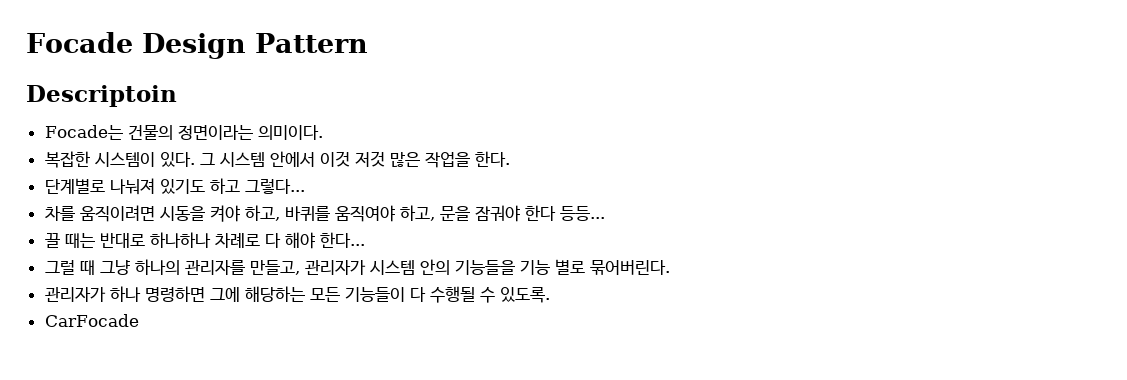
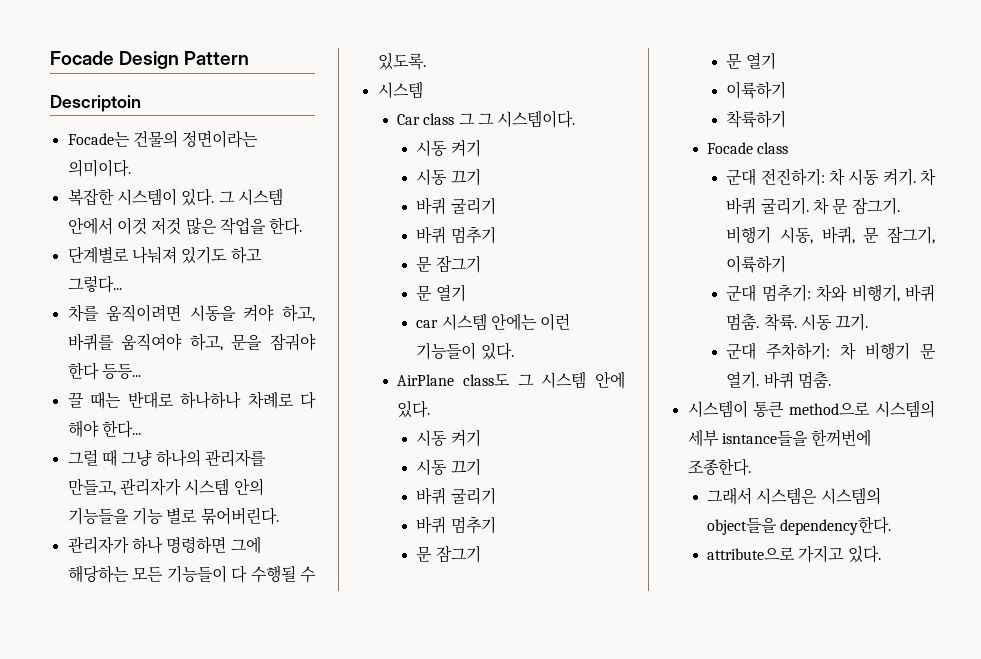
  관리자가 하나 명령하면 그에 해당하는 모든 기능들이 다 수행될 수 있도록.
- CarFocade
+ 시스템
+ Car class 그 그 시스템이다.
+ 시동 켜기
+ 시동 끄기
+ 바퀴 굴리기
+ 바퀴 멈추기
+ 문 잠그기
+ 문 열기
+ car 시스템 안에는 이런 기능들이 있다.
+ AirPlane class도 그 시스템 안에 있다.
+ 시동 켜기
+ 시동 끄기
+ 바퀴 굴리기
+ 바퀴 멈추기
+ 문 잠그기
+ 문 열기
+ 이륙하기
+ 착륙하기
+ Focade class
+ 군대 전진하기: 차 시동 켜기. 차 바퀴 굴리기. 차 문 잠그기. 비행기 시동, 바퀴, 문 잠그기, 이륙하기
+ 군대 멈추기: 차와 비행기, 바퀴 멈춤. 착륙. 시동 끄기.
+ 군대 주차하기: 차 비행기 문 열기. 바퀴 멈춤.
+ 시스템이 통큰 method으로 시스템의 세부 isntance들을 한꺼번에 조종한다.
+ 그래서 시스템은 시스템의 object들을 dependency한다.
+ attribute으로 가지고 있다.

